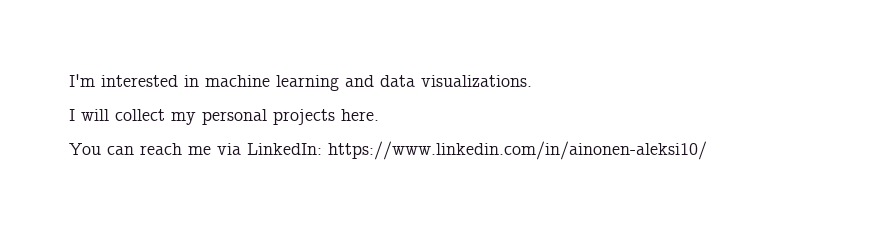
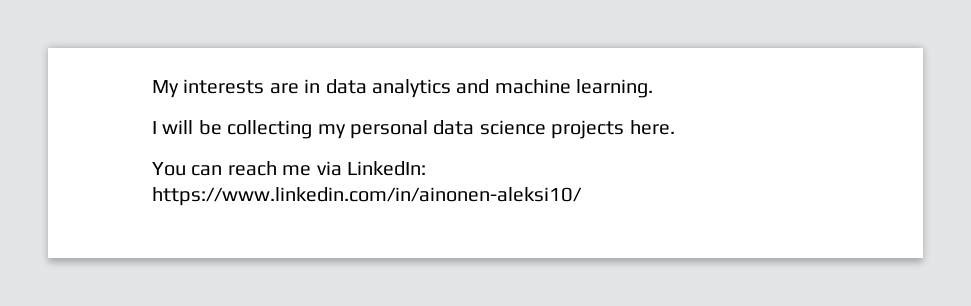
- I'm interested in machine learning and data visualizations.
- I will collect my personal projects here.
+ My interests are in data analytics and machine learning.
+ I will be collecting my personal data science projects here.

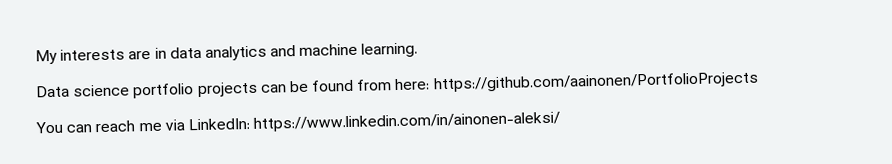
- I will be collecting my personal data science projects here.
+ Data science portfolio projects can be found from here: https://github.com/aainonen/PortfolioProjects
- You can reach me via LinkedIn: https://www.linkedin.com/in/ainonen-aleksi10/
+ You can reach me via LinkedIn: https://www.linkedin.com/in/ainonen-aleksi/

